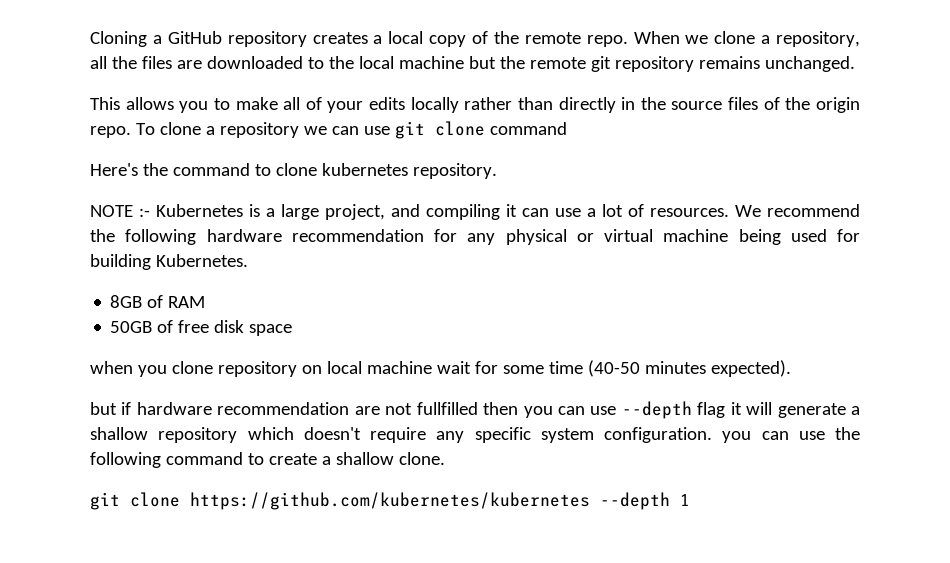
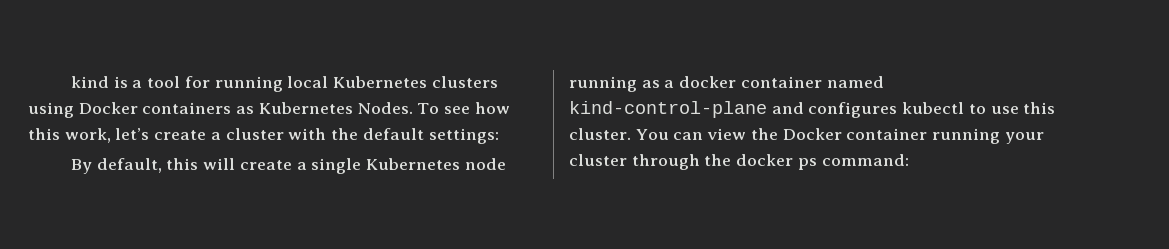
- Cloning a GitHub repository creates a local copy of the remote repo. When we clone a repository, all the files are downloaded to the local machine but the remote git repository remains unchanged.
- This allows you to make all of your edits locally rather than directly in the source files of the origin repo. To clone a repository we can use git clone command
- Here's the command to clone kubernetes repository.
- NOTE :- Kubernetes is a large project, and compiling it can use a lot of resources. We recommend the following hardware recommendation for any physical or virtual machine being used for building Kubernetes.
- 8GB of RAM
- 50GB of free disk space
- when you clone repository on local machine wait for some time (40-50 minutes expected).
- but if hardware recommendation are not fullfilled then you can use --depth flag it will generate a shallow repository which doesn't require any specific system configuration. you can use the following command to create a shallow clone.
- git clone https://github.com/kubernetes/kubernetes --depth 1
+ kind is a tool for running local Kubernetes clusters using Docker containers as Kubernetes Nodes. To see how this work, let’s create a cluster with the default settings:
+ By default, this will create a single Kubernetes node running as a docker container named kind-control-plane and configures kubectl to use this cluster. You can view the Docker container running your cluster through the docker ps command:

